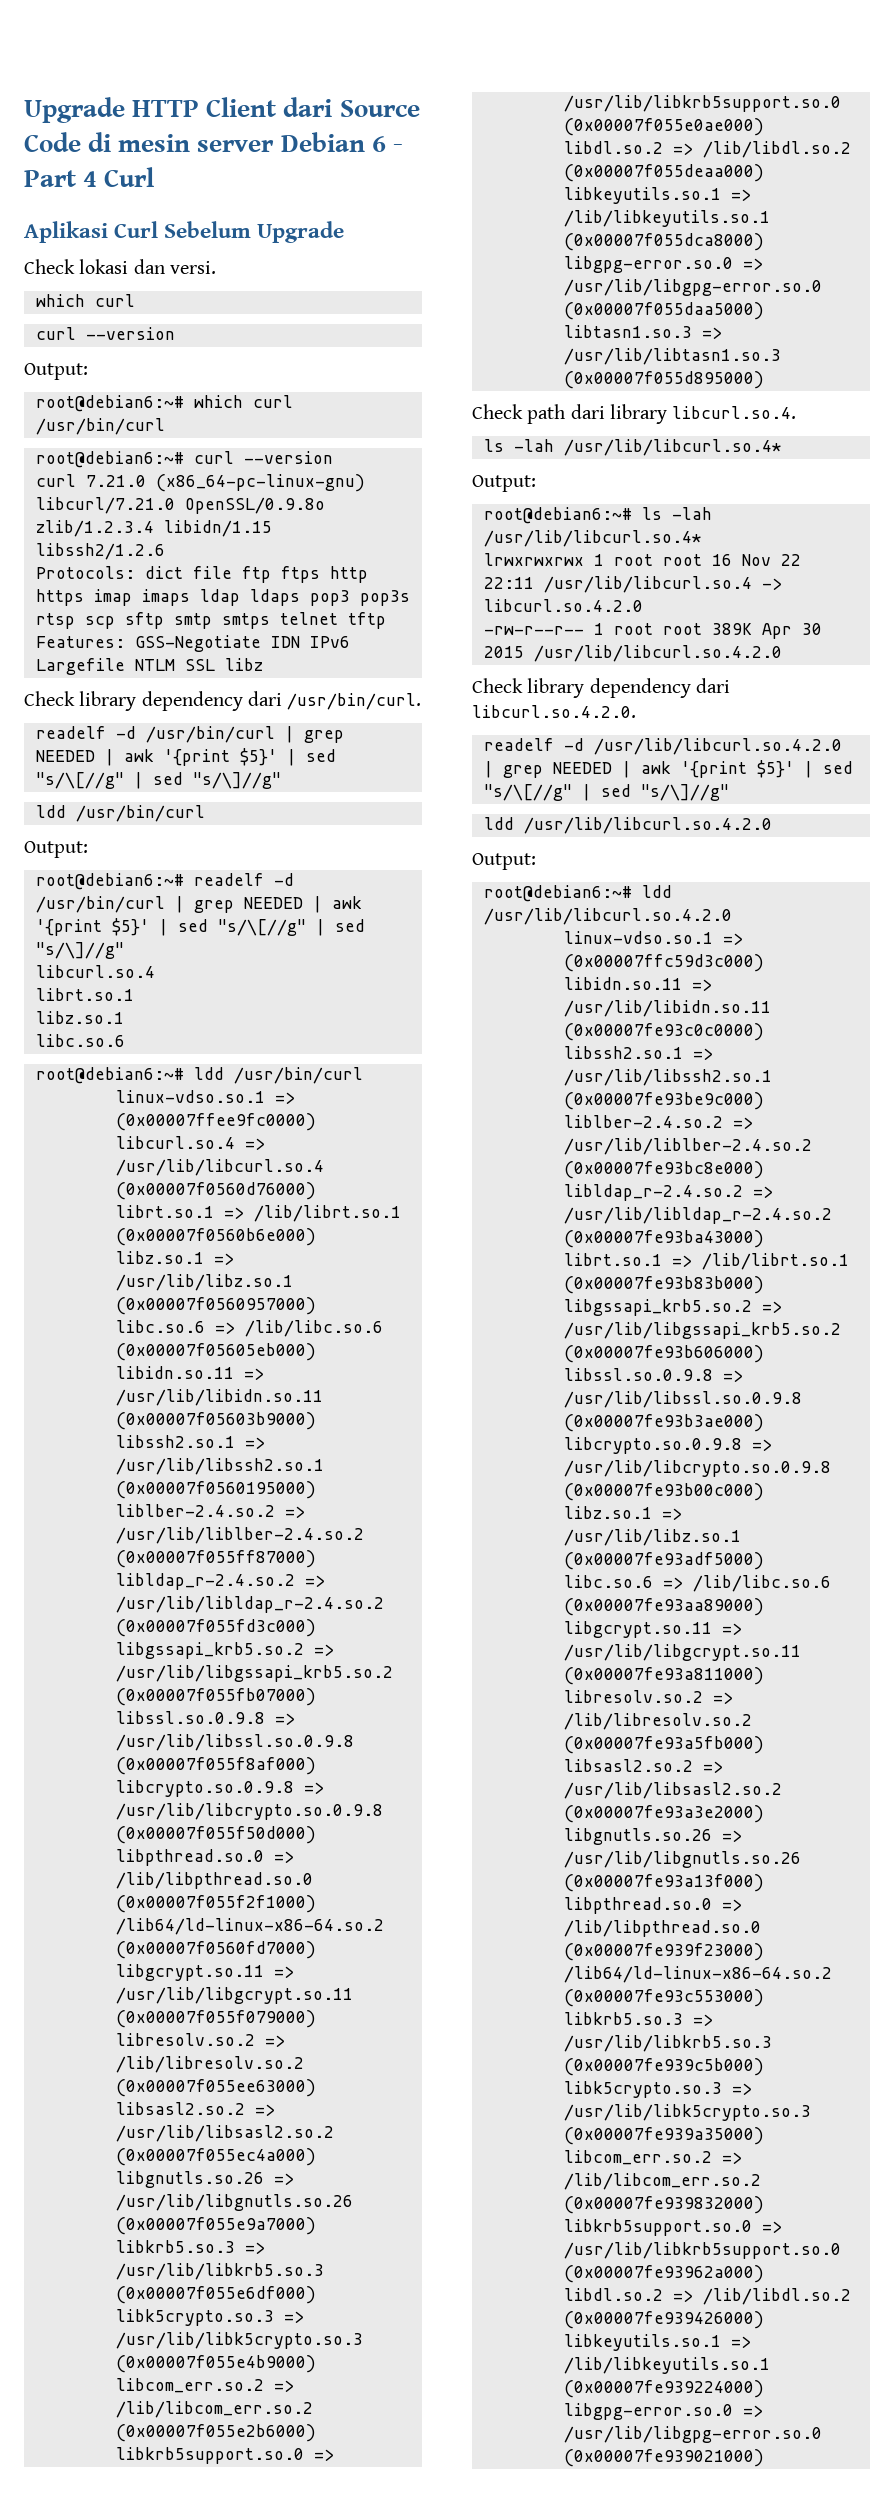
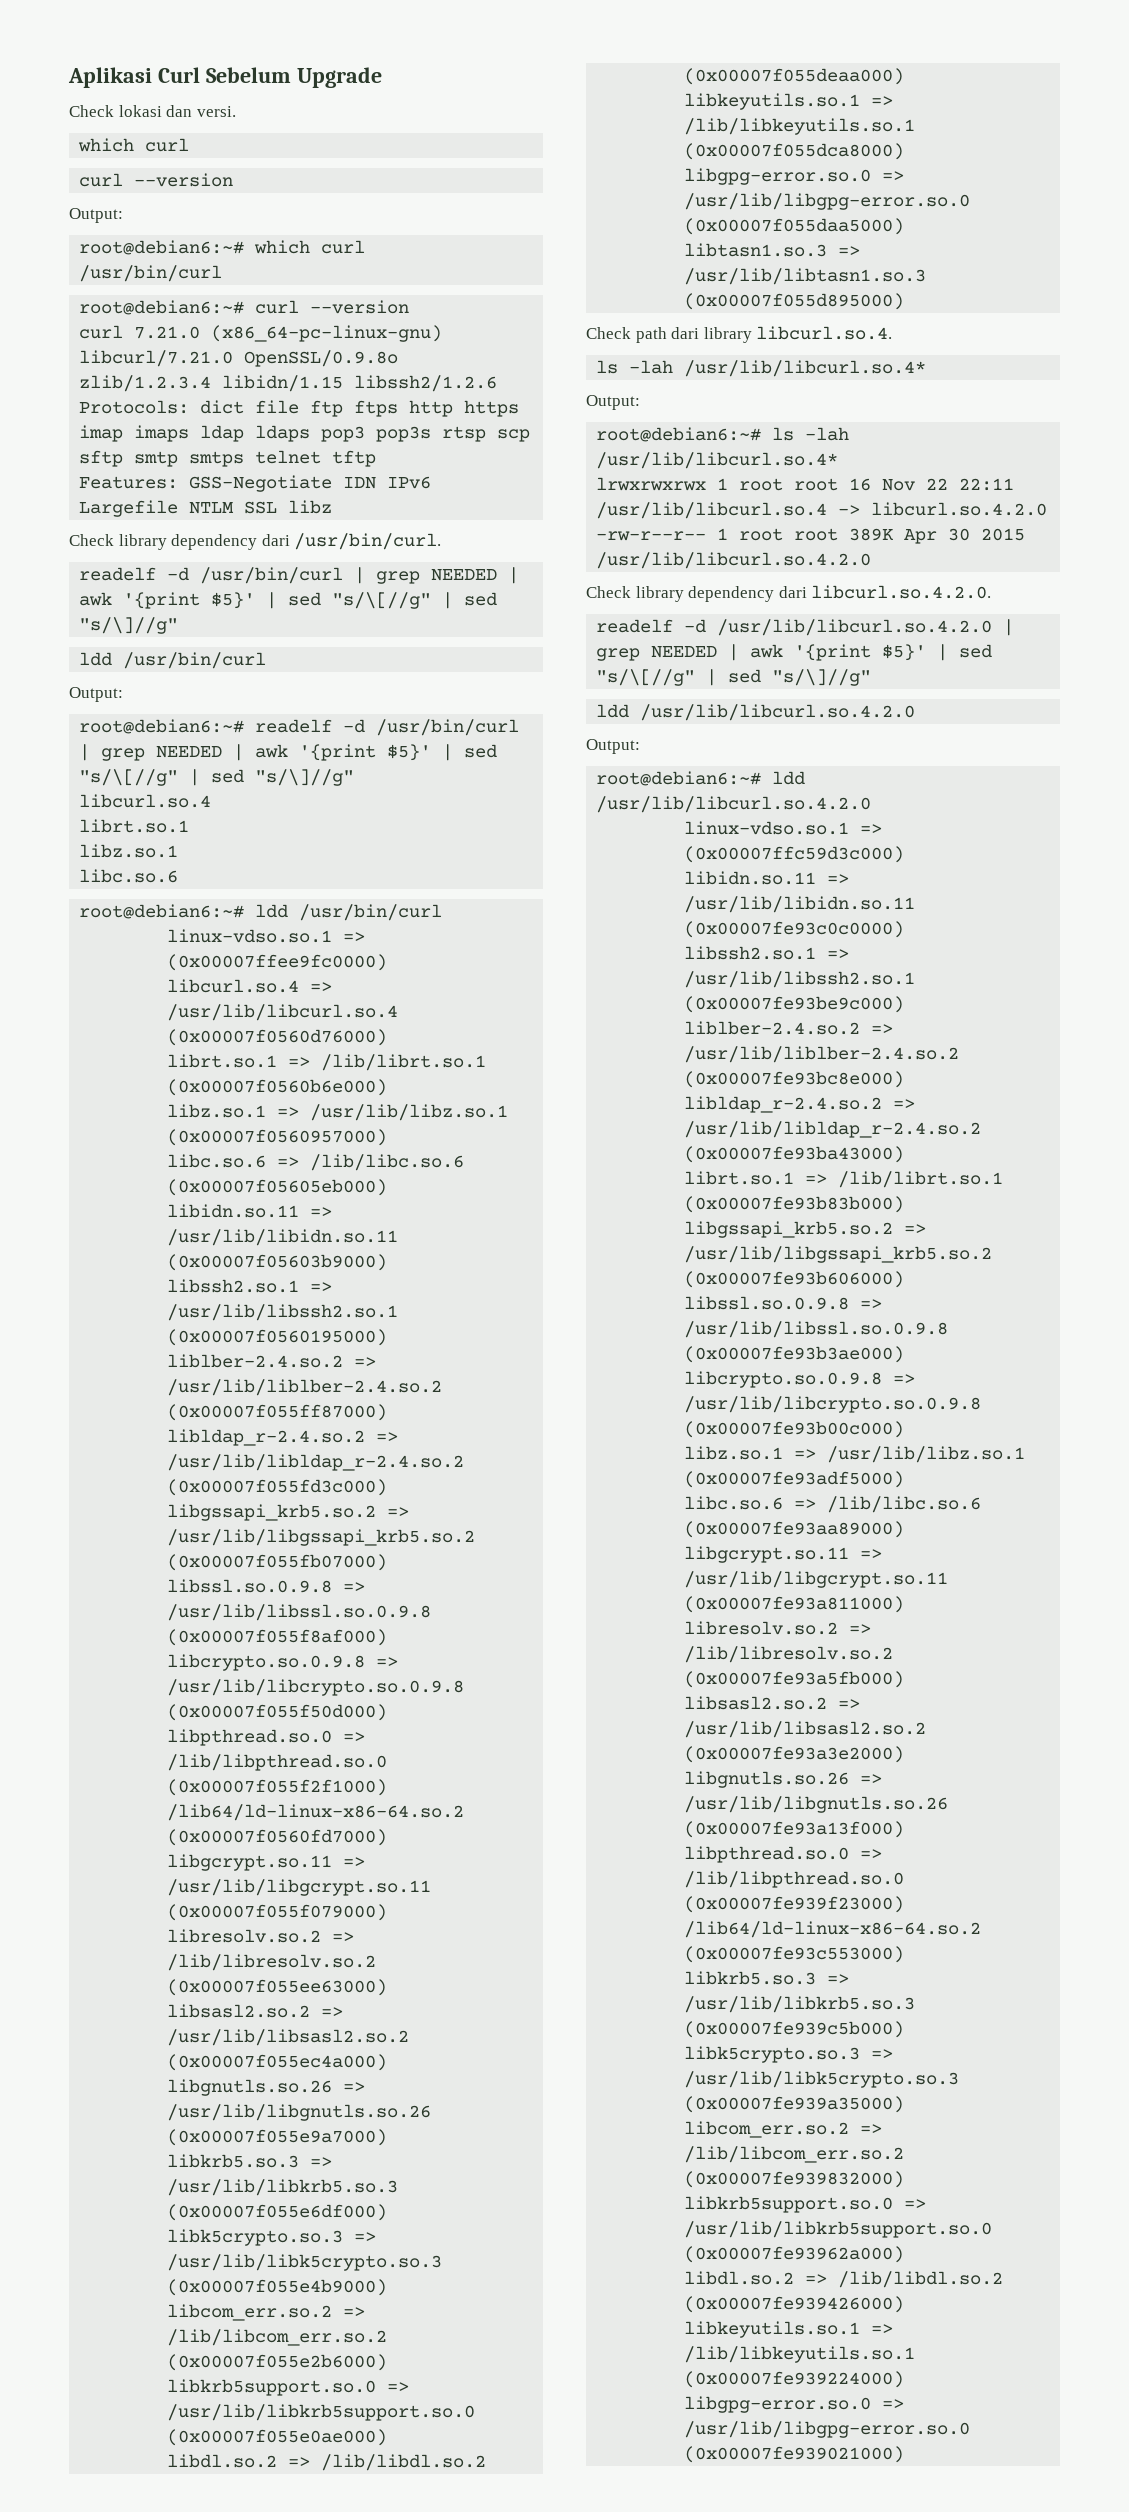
- Upgrade HTTP Client dari Source Code di mesin server Debian 6 - Part 4 Curl

